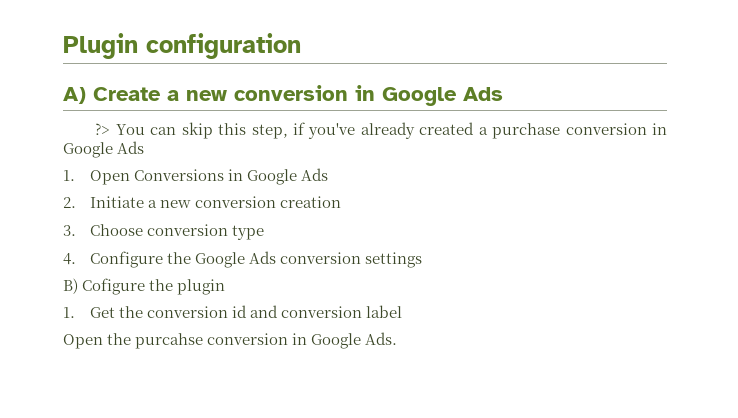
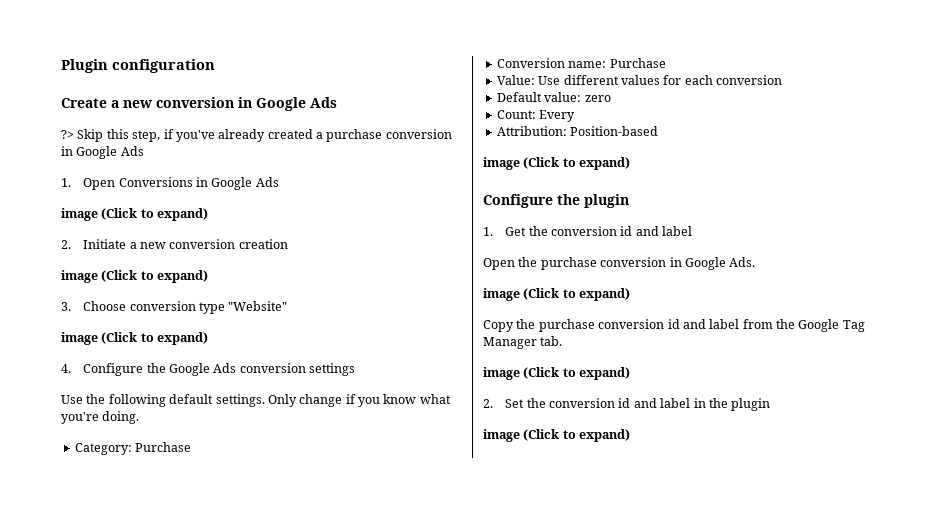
- A) Create a new conversion in Google Ads
+ Create a new conversion in Google Ads
- ?> You can skip this step, if you've already created a purchase conversion in Google Ads
+ ?> Skip this step, if you've already created a purchase conversion in Google Ads
  1. Open Conversions in Google Ads
+ image (Click to expand)
  2. Initiate a new conversion creation
+ image (Click to expand)
- 3. Choose conversion type
+ 3. Choose conversion type "Website"
+ image (Click to expand)
- B) Cofigure the plugin
+ Use the following default settings. Only change if you know what you're doing.
+ Category: Purchase
+ Conversion name: Purchase
+ Value: Use different values for each conversion
+ Default value: zero
+ Count: Every
+ Attribution: Position-based
+ image (Click to expand)
+ Configure the plugin
- 1. Get the conversion id and conversion label
+ 1. Get the conversion id and label
- Open the purcahse conversion in Google Ads.
+ Open the purchase conversion in Google Ads.
+ image (Click to expand)
+ Copy the purchase conversion id and label from the Google Tag Manager tab.
+ image (Click to expand)
+ 2. Set the conversion id and label in the plugin
+ image (Click to expand)

